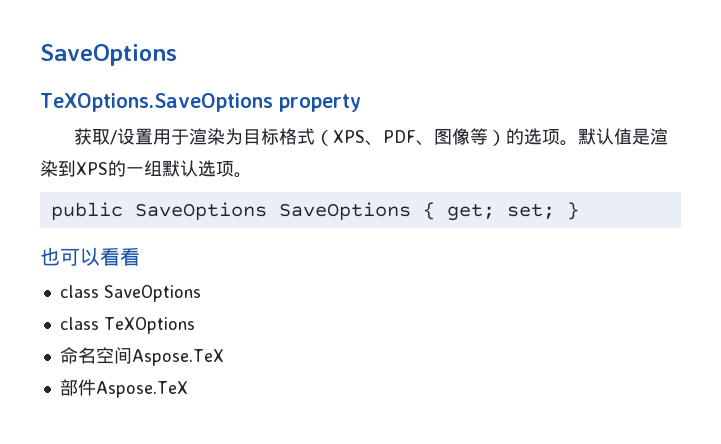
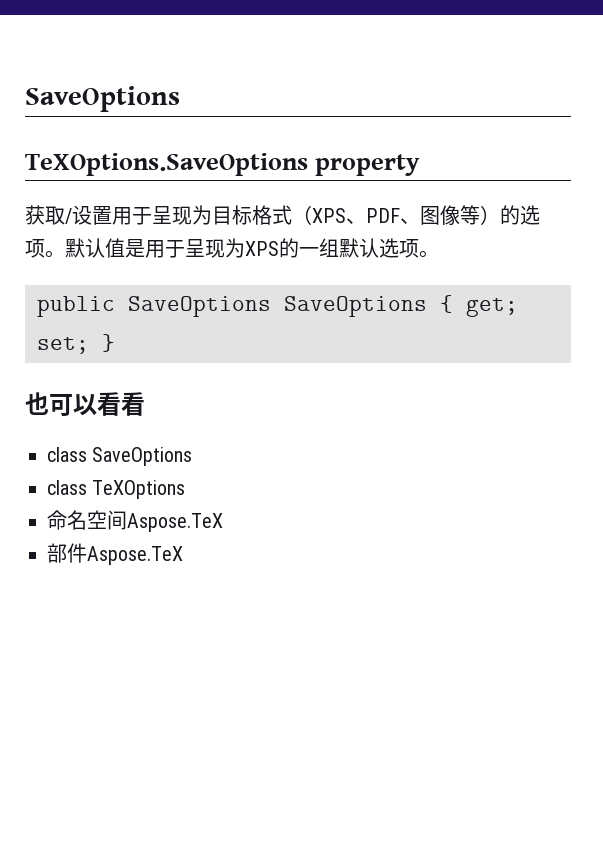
- 获取/设置用于渲染为目标格式（XPS、PDF、图像等）的选项。
+ 获取/设置用于呈现为目标格式（XPS、PDF、图像等）的选项。
- 默认值是渲染到XPS的一组默认选项。
+ 默认值是用于呈现为XPS的一组默认选项。

